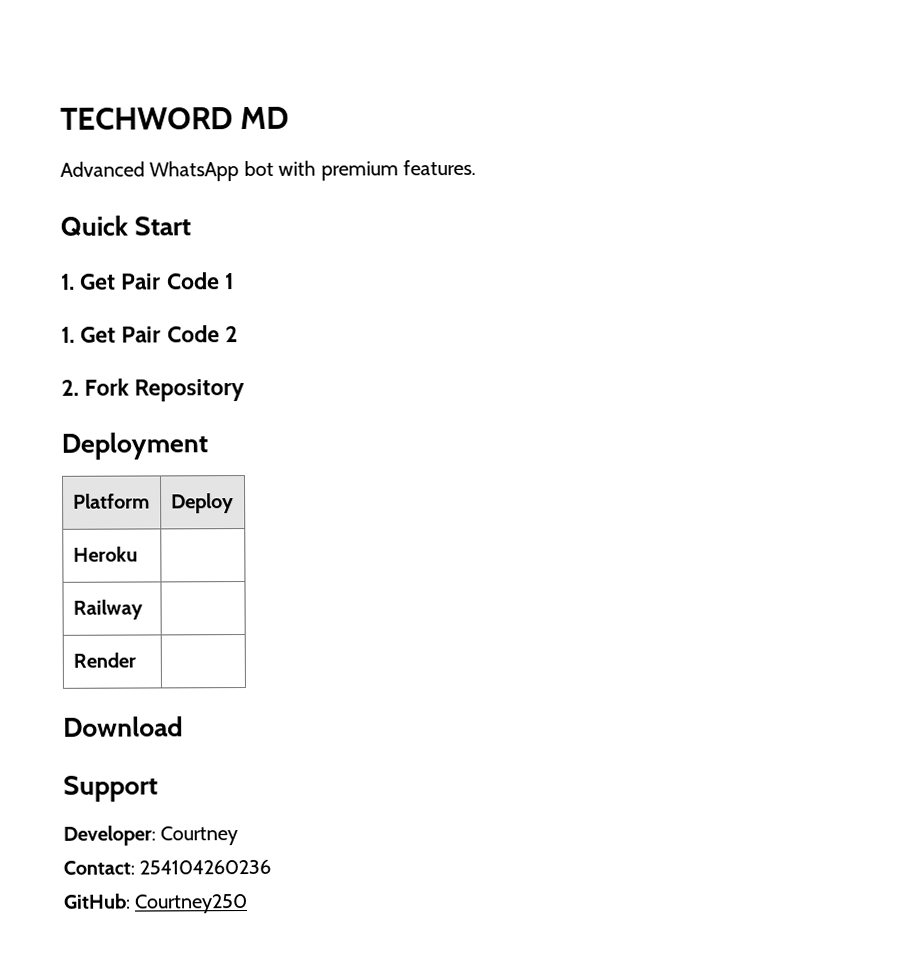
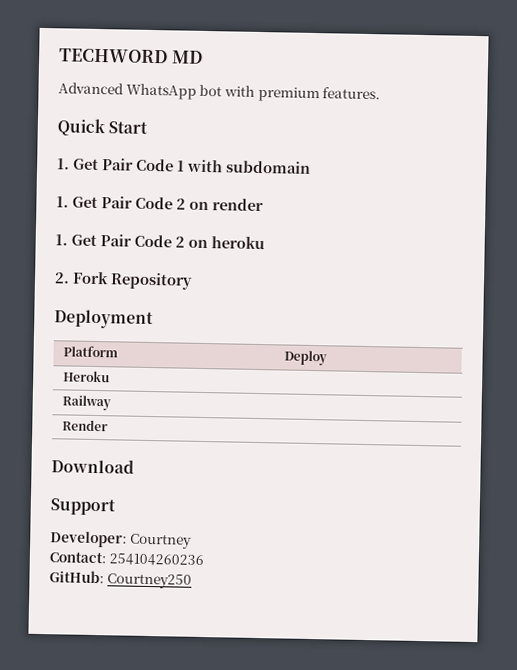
- 1. Get Pair Code 1
- 1. Get Pair Code 2
+ 1. Get Pair Code 1 with subdomain
+ 1. Get Pair Code 2 on render
+ 1. Get Pair Code 2 on heroku

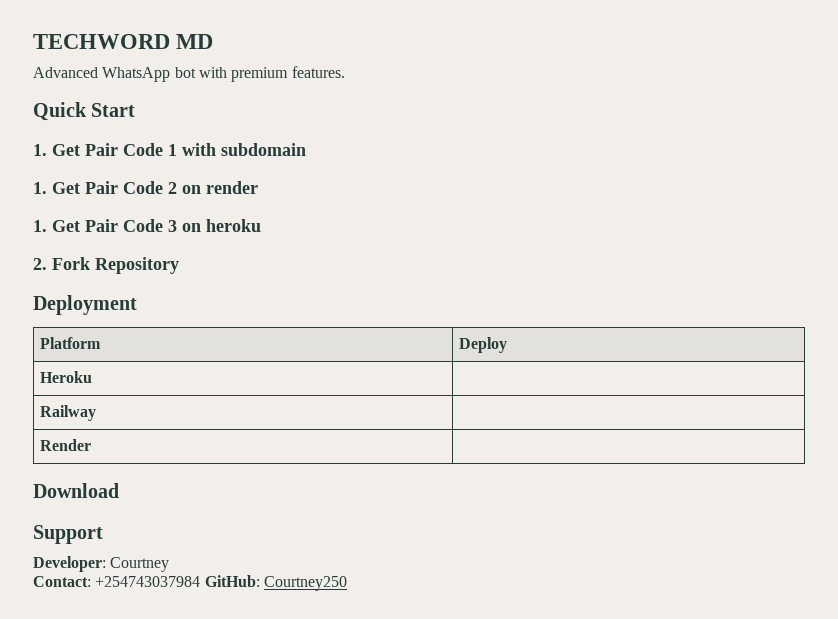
- 1. Get Pair Code 2 on heroku
+ 1. Get Pair Code 3 on heroku
- Contact: 254104260236
- GitHub: Courtney250
+ Contact: +254743037984 GitHub: Courtney250

